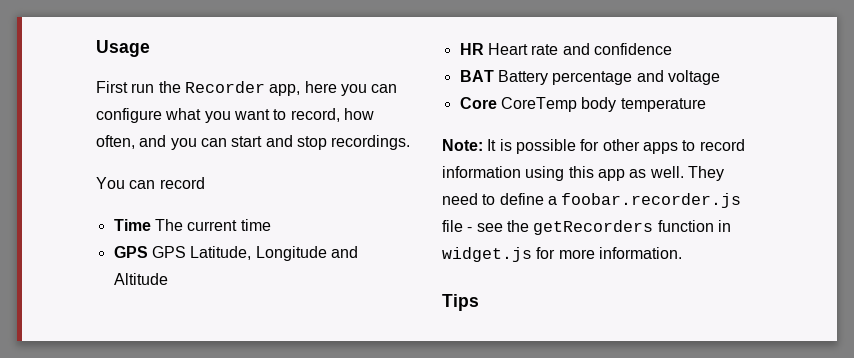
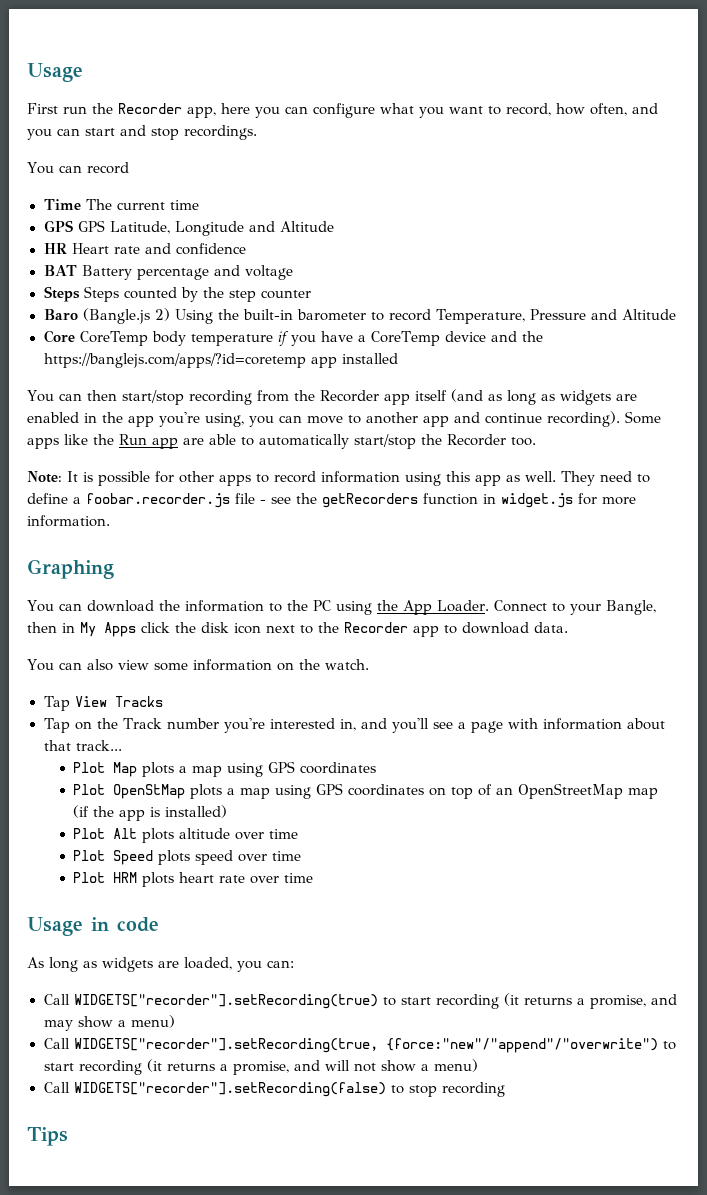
- Core CoreTemp body temperature
+ Steps Steps counted by the step counter
+ Baro (Bangle.js 2) Using the built-in barometer to record Temperature, Pressure and Altitude
+ Core CoreTemp body temperature if you have a CoreTemp device and the https://banglejs.com/apps/?id=coretemp app installed
+ You can then start/stop recording from the Recorder app itself (and as long as widgets are enabled in the app you're using, you can move to another app and continue recording). Some apps like the Run app are able to automatically start/stop the Recorder too.
+ Graphing
+ You can download the information to the PC using the App Loader. Connect to your Bangle, then in My Apps click the disk icon next to the Recorder app to download data.
+ You can also view some information on the watch.
+ Tap View Tracks
+ Tap on the Track number you're interested in, and you'll see a page with information about that track...
+ Plot Map plots a map using GPS coordinates
+ Plot OpenStMap plots a map using GPS coordinates on top of an OpenStreetMap map (if the app is installed)
+ Plot Alt plots altitude over time
+ Plot Speed plots speed over time
+ Plot HRM plots heart rate over time
+ Usage in code
+ As long as widgets are loaded, you can:
+ Call WIDGETS["recorder"].setRecording(true) to start recording (it returns a promise, and may show a menu)
+ Call WIDGETS["recorder"].setRecording(true, {force:"new"/"append"/"overwrite") to start recording (it returns a promise, and will not show a menu)
+ Call WIDGETS["recorder"].setRecording(false) to stop recording

